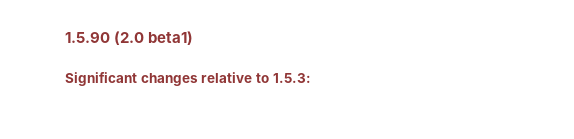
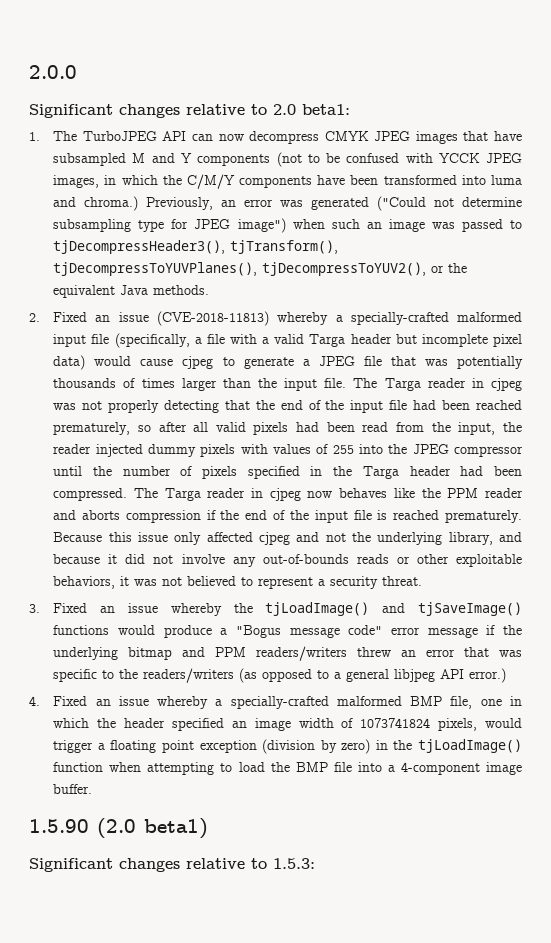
+ 2.0.0
+ Significant changes relative to 2.0 beta1:
+ 1. The TurboJPEG API can now decompress CMYK JPEG images that have subsampled M and Y components (not to be confused with YCCK JPEG images, in which the C/M/Y components have been transformed into luma and chroma.) Previously, an error was generated ("Could not determine subsampling type for JPEG image") when such an image was passed to tjDecompressHeader3(), tjTransform(), tjDecompressToYUVPlanes(), tjDecompressToYUV2(), or the equivalent Java methods.
+ 2. Fixed an issue (CVE-2018-11813) whereby a specially-crafted malformed input file (specifically, a file with a valid Targa header but incomplete pixel data) would cause cjpeg to generate a JPEG file that was potentially thousands of times larger than the input file. The Targa reader in cjpeg was not properly detecting that the end of the input file had been reached prematurely, so after all valid pixels had been read from the input, the reader injected dummy pixels with values of 255 into the JPEG compressor until the number of pixels specified in the Targa header had been compressed. The Targa reader in cjpeg now behaves like the PPM reader and aborts compression if the end of the input file is reached prematurely. Because this issue only affected cjpeg and not the underlying library, and because it did not involve any out-of-bounds reads or other exploitable behaviors, it was not believed to represent a security threat.
+ 3. Fixed an issue whereby the tjLoadImage() and tjSaveImage() functions would produce a "Bogus message code" error message if the underlying bitmap and PPM readers/writers threw an error that was specific to the readers/writers (as opposed to a general libjpeg API error.)
+ 4. Fixed an issue whereby a specially-crafted malformed BMP file, one in which the header specified an image width of 1073741824 pixels, would trigger a floating point exception (division by zero) in the tjLoadImage() function when attempting to load the BMP file into a 4-component image buffer.

